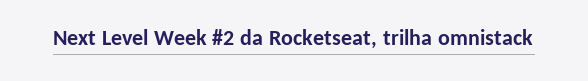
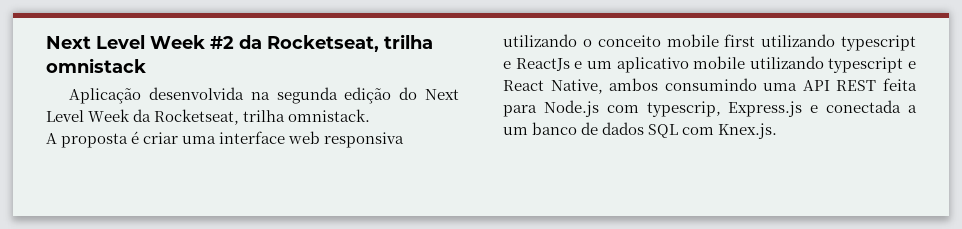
+ Aplicação desenvolvida na segunda edição do Next Level Week da Rocketseat, trilha omnistack.
+ A proposta é criar uma interface web responsiva utilizando o conceito mobile first utilizando typescript e ReactJs e um aplicativo mobile utilizando typescript e React Native, ambos consumindo uma API REST feita para Node.js com typescrip, Express.js e conectada a um banco de dados SQL com Knex.js.

